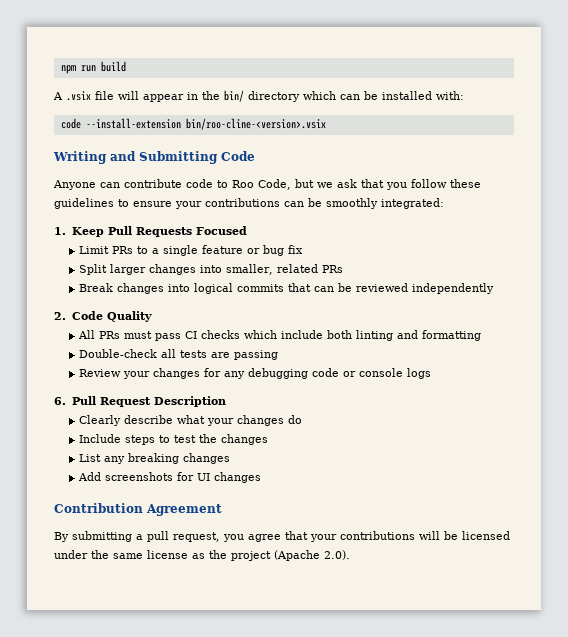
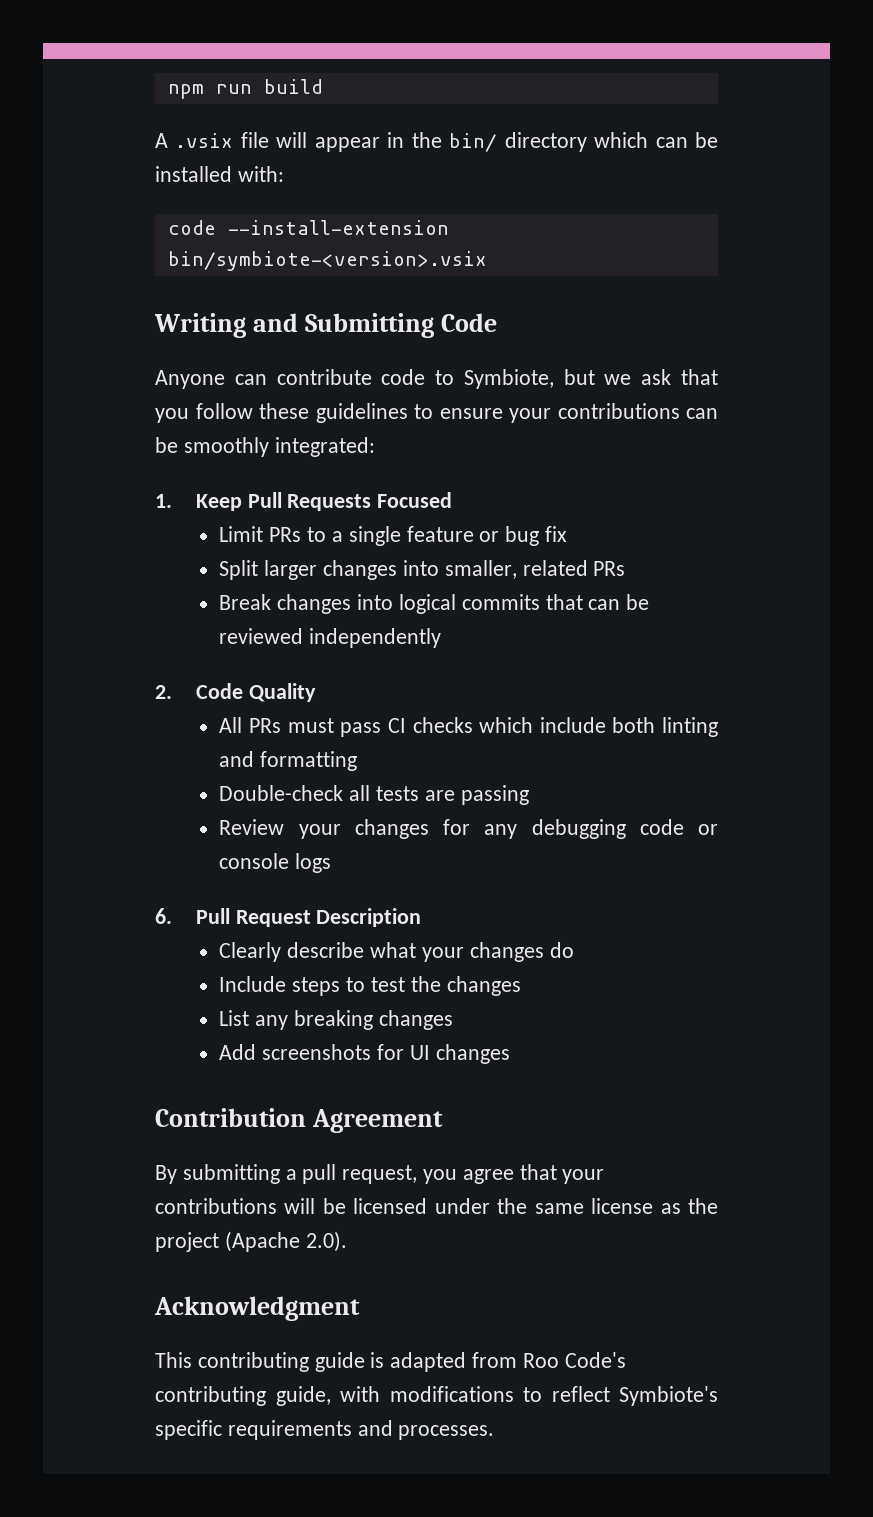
- code --install-extension bin/roo-cline-<version>.vsix
+ code --install-extension bin/symbiote-<version>.vsix
- Anyone can contribute code to Roo Code, but we ask that you follow these guidelines to ensure your contributions can be smoothly integrated:
+ Anyone can contribute code to Symbiote, but we ask that you follow these guidelines to ensure your contributions can be smoothly integrated:
+ Acknowledgment
+ This contributing guide is adapted from Roo Code's contributing guide, with modifications to reflect Symbiote's specific requirements and processes.

